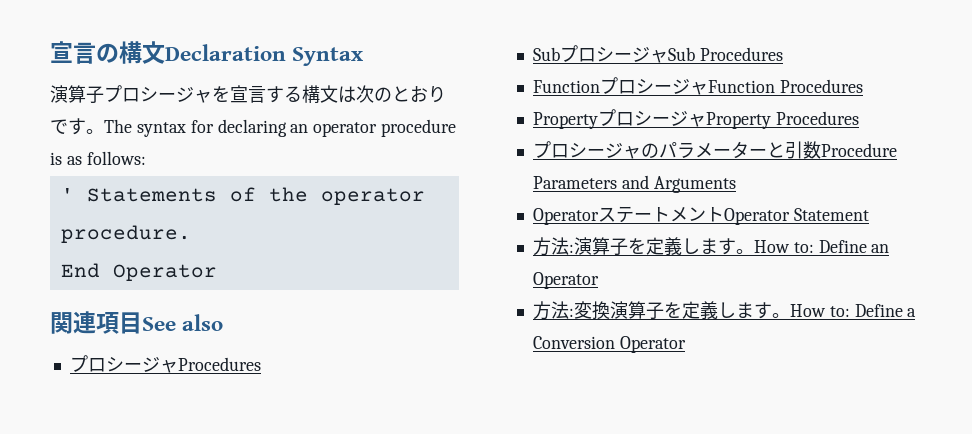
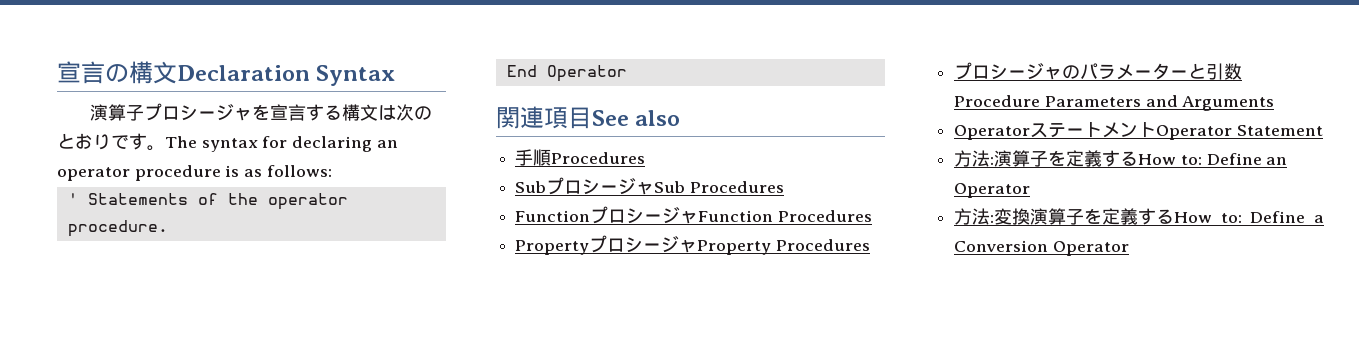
- プロシージャProcedures
+ 手順Procedures
- 方法:演算子を定義します。How to: Define an Operator
+ 方法:演算子を定義するHow to: Define an Operator
- 方法:変換演算子を定義します。How to: Define a Conversion Operator
+ 方法:変換演算子を定義するHow to: Define a Conversion Operator

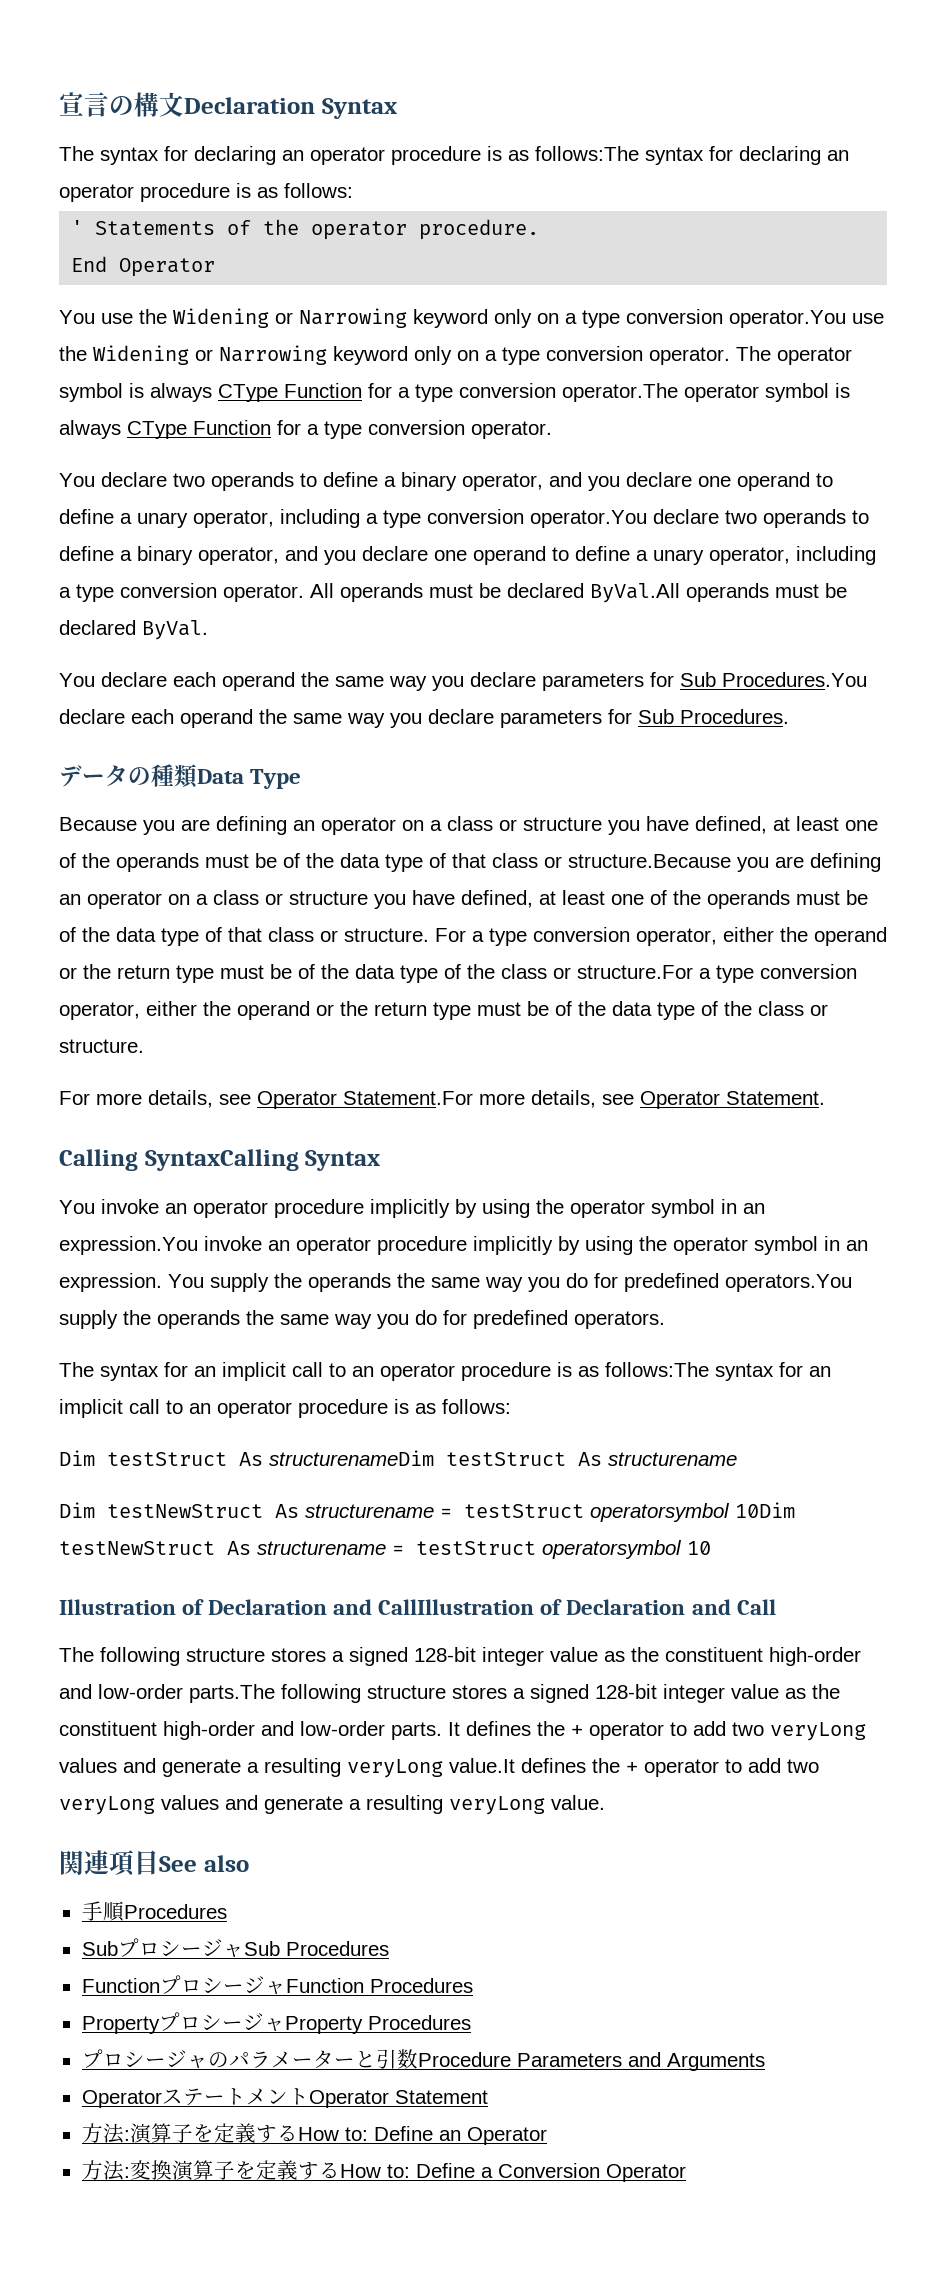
- 演算子プロシージャを宣言する構文は次のとおりです。The syntax for declaring an operator procedure is as follows:
+ The syntax for declaring an operator procedure is as follows:The syntax for declaring an operator procedure is as follows:
+ You use the Widening or Narrowing keyword only on a type conversion operator.You use the Widening or Narrowing keyword only on a type conversion operator. The operator symbol is always CType Function for a type conversion operator.The operator symbol is always CType Function for a type conversion operator.
+ You declare two operands to define a binary operator, and you declare one operand to define a unary operator, including a type conversion operator.You declare two operands to define a binary operator, and you declare one operand to define a unary operator, including a type conversion operator. All operands must be declared ByVal.All operands must be declared ByVal.
+ You declare each operand the same way you declare parameters for Sub Procedures.You declare each operand the same way you declare parameters for Sub Procedures.
+ データの種類Data Type
+ Because you are defining an operator on a class or structure you have defined, at least one of the operands must be of the data type of that class or structure.Because you are defining an operator on a class or structure you have defined, at least one of the operands must be of the data type of that class or structure. For a type conversion operator, either the operand or the return type must be of the data type of the class or structure.For a type conversion operator, either the operand or the return type must be of the data type of the class or structure.
+ For more details, see Operator Statement.For more details, see Operator Statement.
+ Calling SyntaxCalling Syntax
+ You invoke an operator procedure implicitly by using the operator symbol in an expression.You invoke an operator procedure implicitly by using the operator symbol in an expression. You supply the operands the same way you do for predefined operators.You supply the operands the same way you do for predefined operators.
+ The syntax for an implicit call to an operator procedure is as follows:The syntax for an implicit call to an operator procedure is as follows:
+ Dim testStruct As structurenameDim testStruct As structurename
+ Dim testNewStruct As structurename = testStruct operatorsymbol 10Dim testNewStruct As structurename = testStruct operatorsymbol 10
+ Illustration of Declaration and CallIllustration of Declaration and Call
+ The following structure stores a signed 128-bit integer value as the constituent high-order and low-order parts.The following structure stores a signed 128-bit integer value as the constituent high-order and low-order parts. It defines the + operator to add two veryLong values and generate a resulting veryLong value.It defines the + operator to add two veryLong values and generate a resulting veryLong value.

